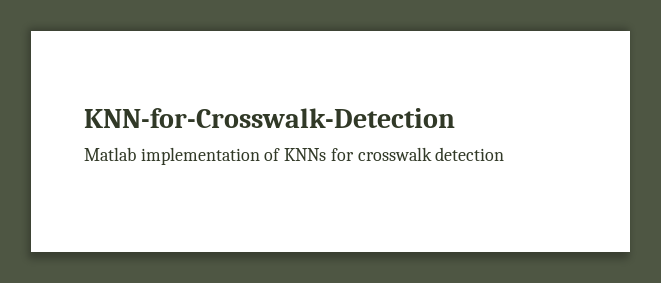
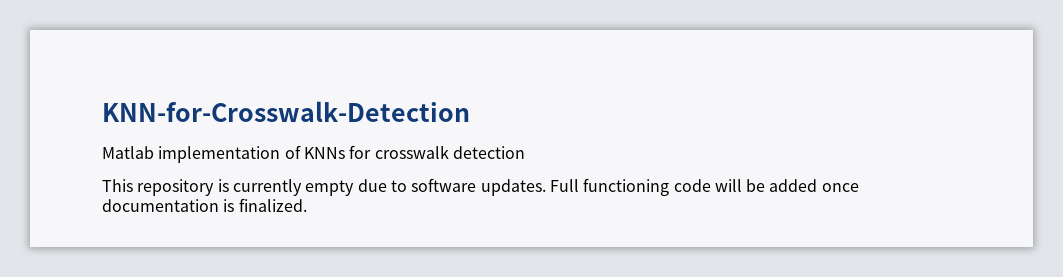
+ This repository is currently empty due to software updates. Full functioning code will be added once documentation is finalized.

